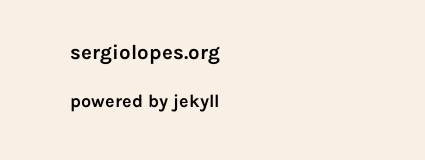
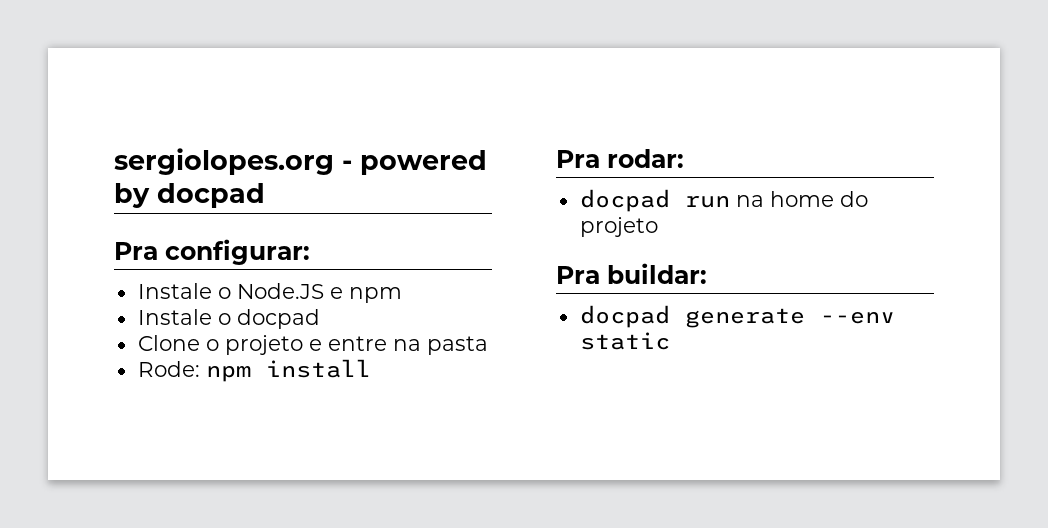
- sergiolopes.org
- powered by jekyll
+ sergiolopes.org - powered by docpad
+ Pra configurar:
+ Instale o Node.JS e npm
+ Instale o docpad
+ Clone o projeto e entre na pasta
+ Rode: npm install
+ Pra rodar:
+ docpad run na home do projeto
+ Pra buildar:
+ docpad generate --env static

